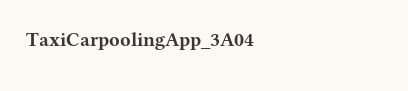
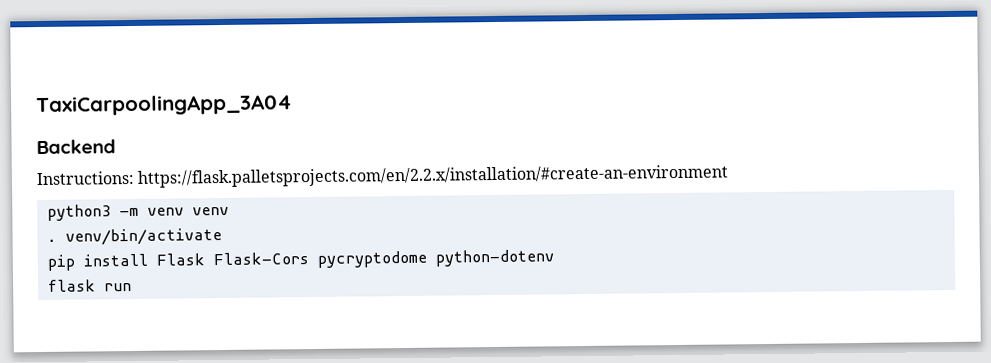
+ Backend
+ Instructions: https://flask.palletsprojects.com/en/2.2.x/installation/#create-an-environment
+ python3 -m venv venv
+ . venv/bin/activate
+ pip install Flask Flask-Cors pycryptodome python-dotenv
+ flask run

